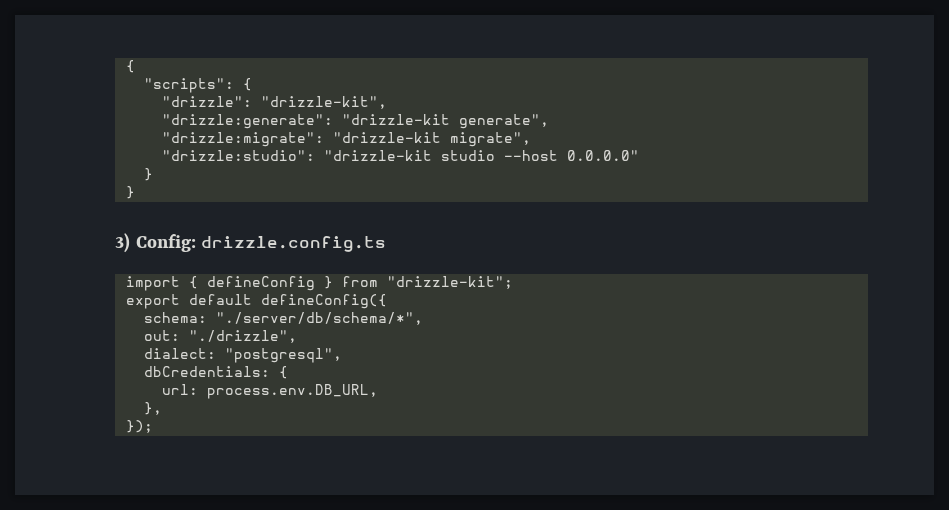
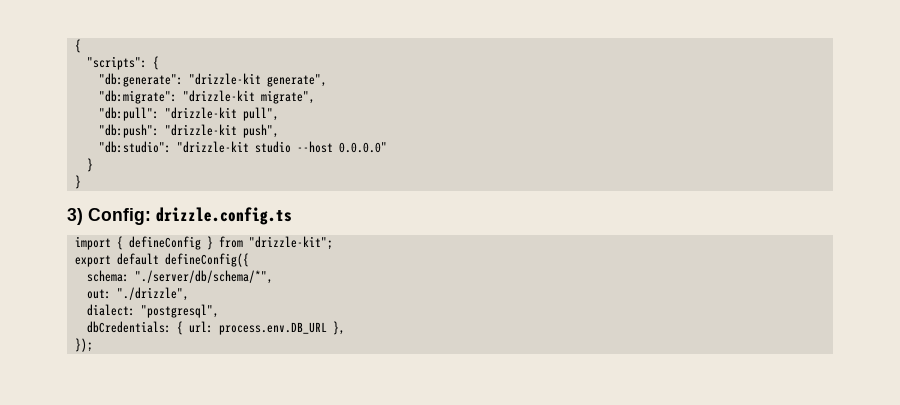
- "drizzle": "drizzle-kit",
- "drizzle:generate": "drizzle-kit generate",
+ "db:generate": "drizzle-kit generate",
- "drizzle:migrate": "drizzle-kit migrate",
+ "db:migrate": "drizzle-kit migrate",
- "drizzle:studio": "drizzle-kit studio --host 0.0.0.0"
+ "db:pull": "drizzle-kit pull",
+ "db:push": "drizzle-kit push",
+ "db:studio": "drizzle-kit studio --host 0.0.0.0"
- dbCredentials: {
- url: process.env.DB_URL,
- },
+ dbCredentials: { url: process.env.DB_URL },

